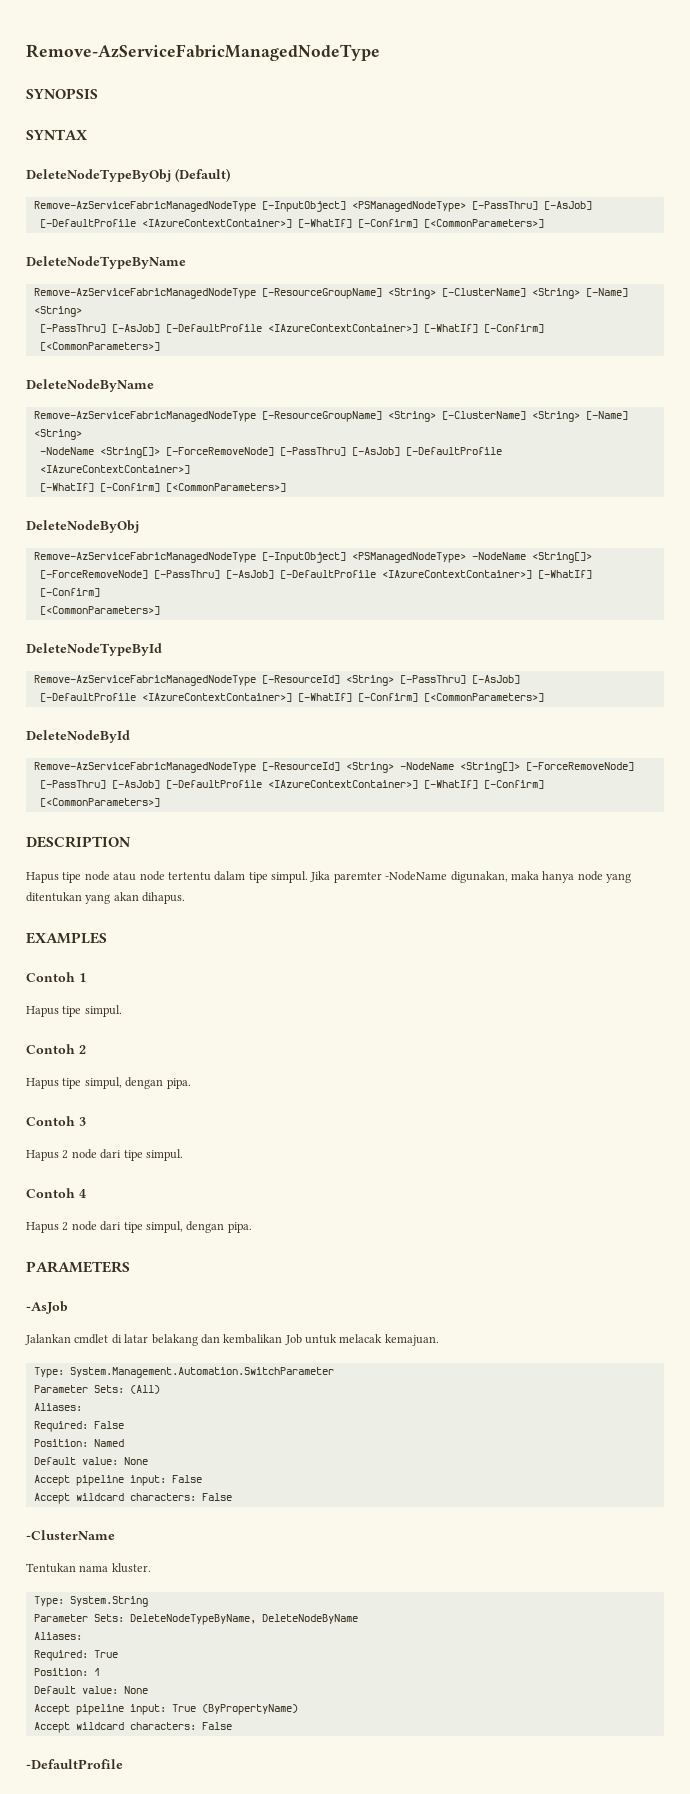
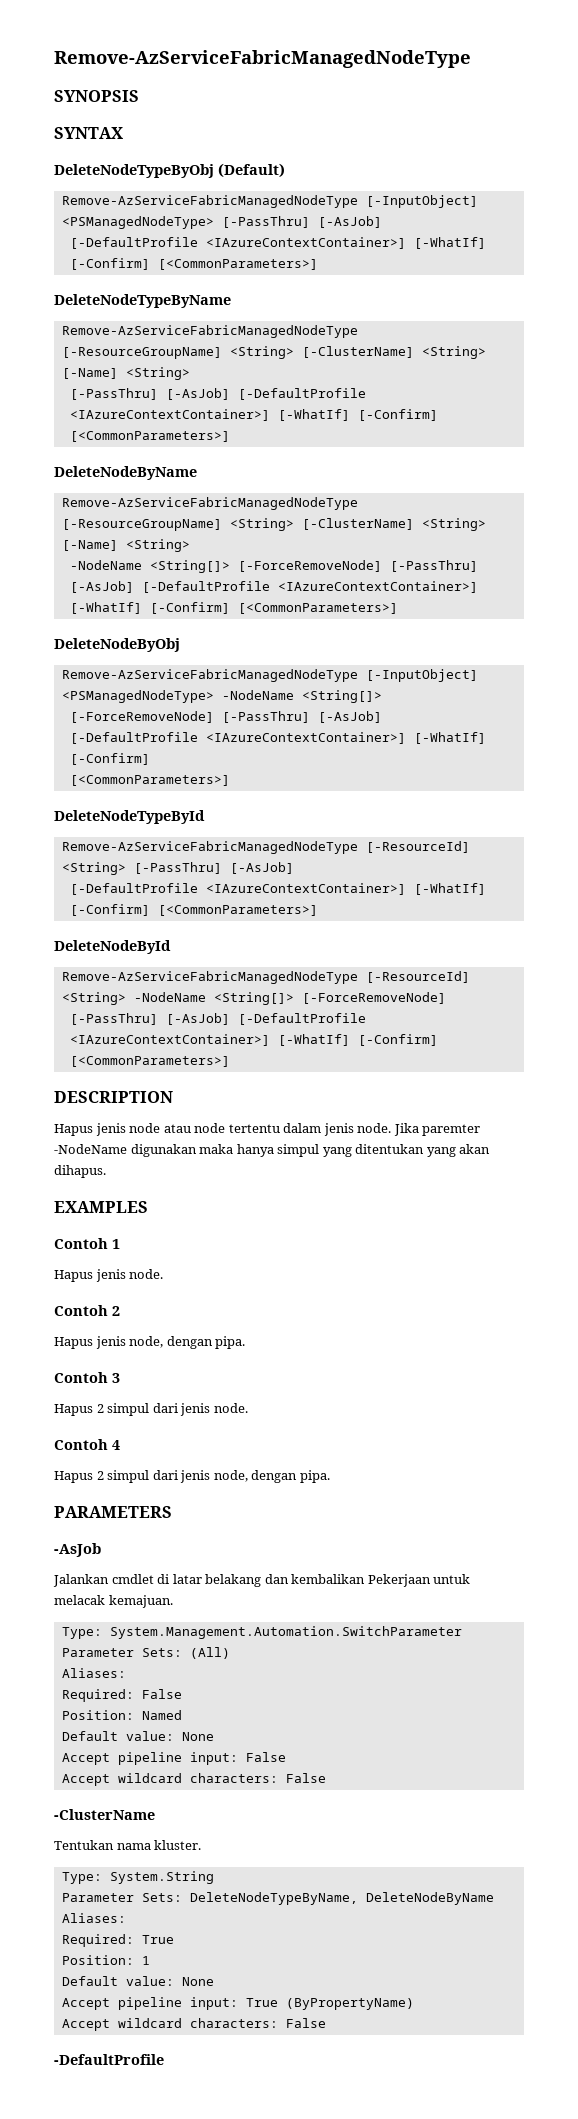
- Hapus tipe node atau node tertentu dalam tipe simpul.
+ Hapus jenis node atau node tertentu dalam jenis node.
- Jika paremter -NodeName digunakan, maka hanya node yang ditentukan yang akan dihapus.
+ Jika paremter -NodeName digunakan maka hanya simpul yang ditentukan yang akan dihapus.
- Hapus tipe simpul.
+ Hapus jenis node.
- Hapus tipe simpul, dengan pipa.
+ Hapus jenis node, dengan pipa.
- Hapus 2 node dari tipe simpul.
+ Hapus 2 simpul dari jenis node.
- Hapus 2 node dari tipe simpul, dengan pipa.
+ Hapus 2 simpul dari jenis node, dengan pipa.
- Jalankan cmdlet di latar belakang dan kembalikan Job untuk melacak kemajuan.
+ Jalankan cmdlet di latar belakang dan kembalikan Pekerjaan untuk melacak kemajuan.

